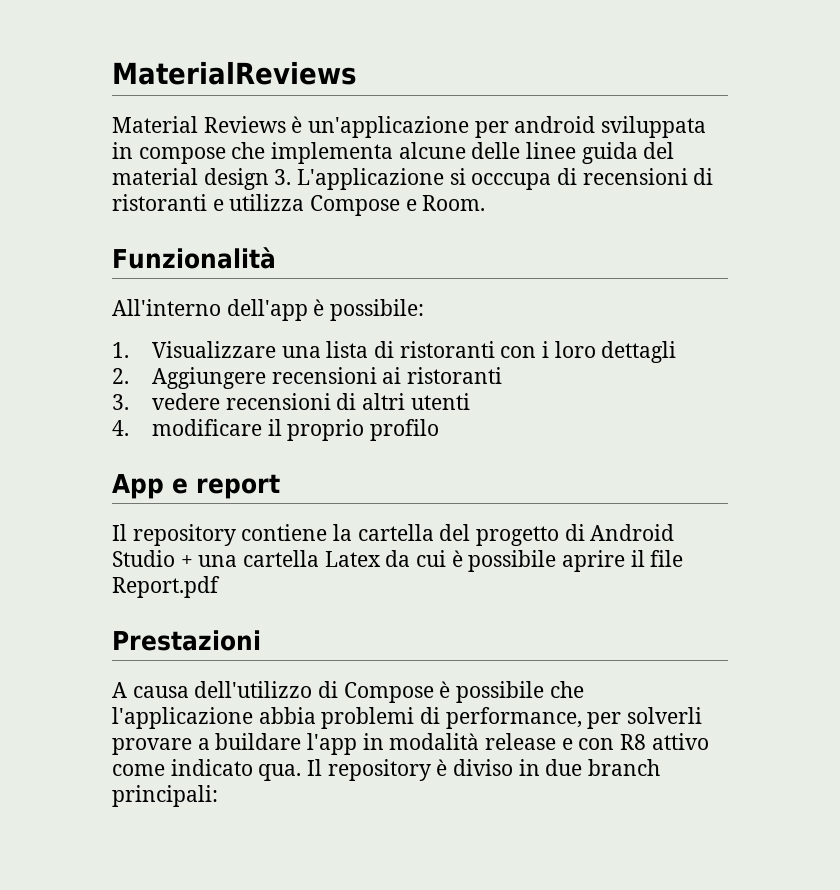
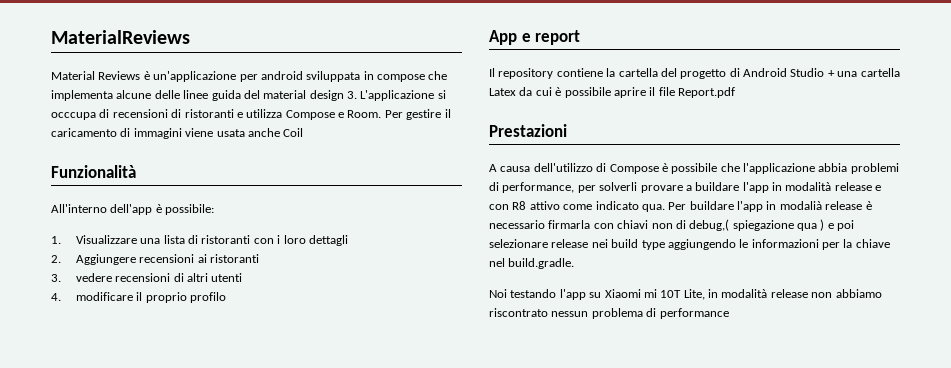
+ Per gestire il caricamento di immagini viene usata anche Coil
- Il repository è diviso in due branch principali:
+ Per buildare l'app in modalià release è necessario firmarla con chiavi non di debug,( spiegazione qua ) e poi selezionare release nei build type aggiungendo le informazioni per la chiave nel build.gradle.
+ Noi testando l'app su Xiaomi mi 10T Lite, in modalità release non abbiamo riscontrato nessun problema di performance

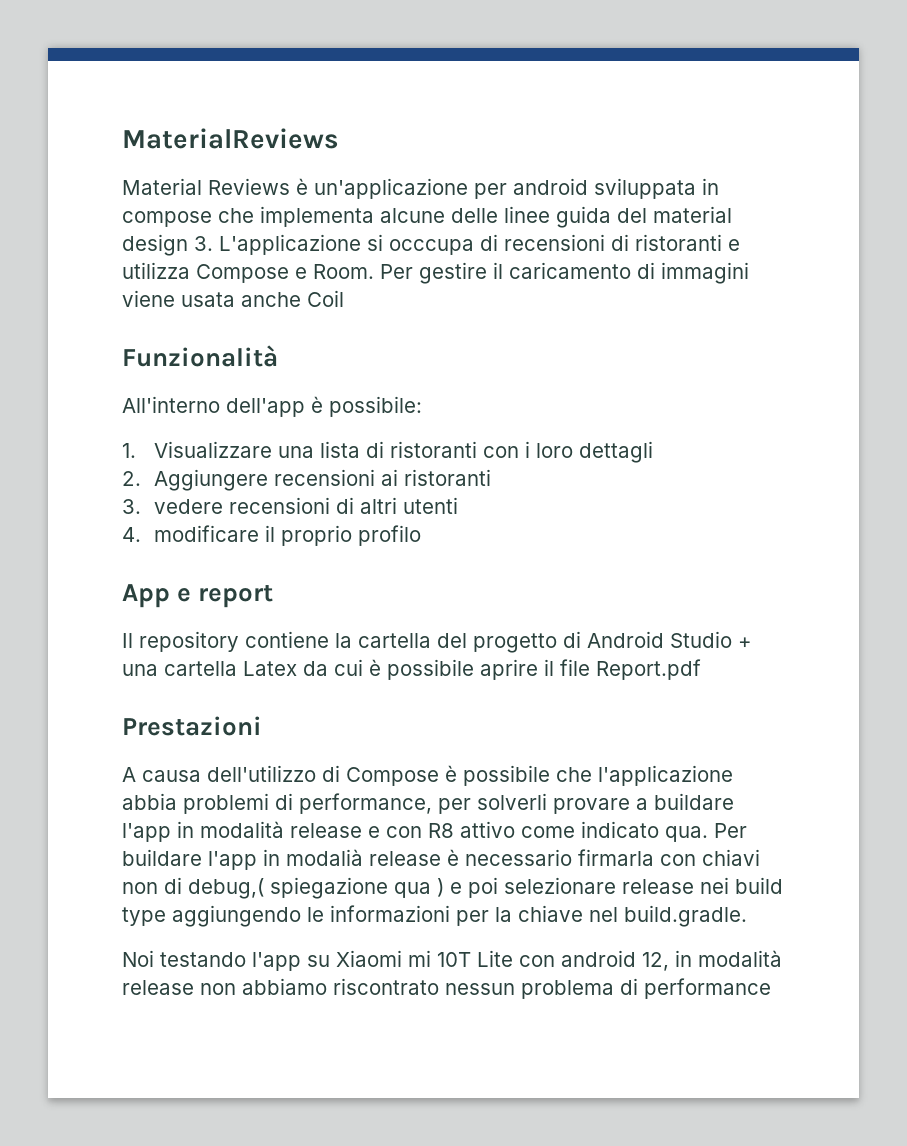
- Noi testando l'app su Xiaomi mi 10T Lite, in modalità release non abbiamo riscontrato nessun problema di performance
+ Noi testando l'app su Xiaomi mi 10T Lite con android 12, in modalità release non abbiamo riscontrato nessun problema di performance

